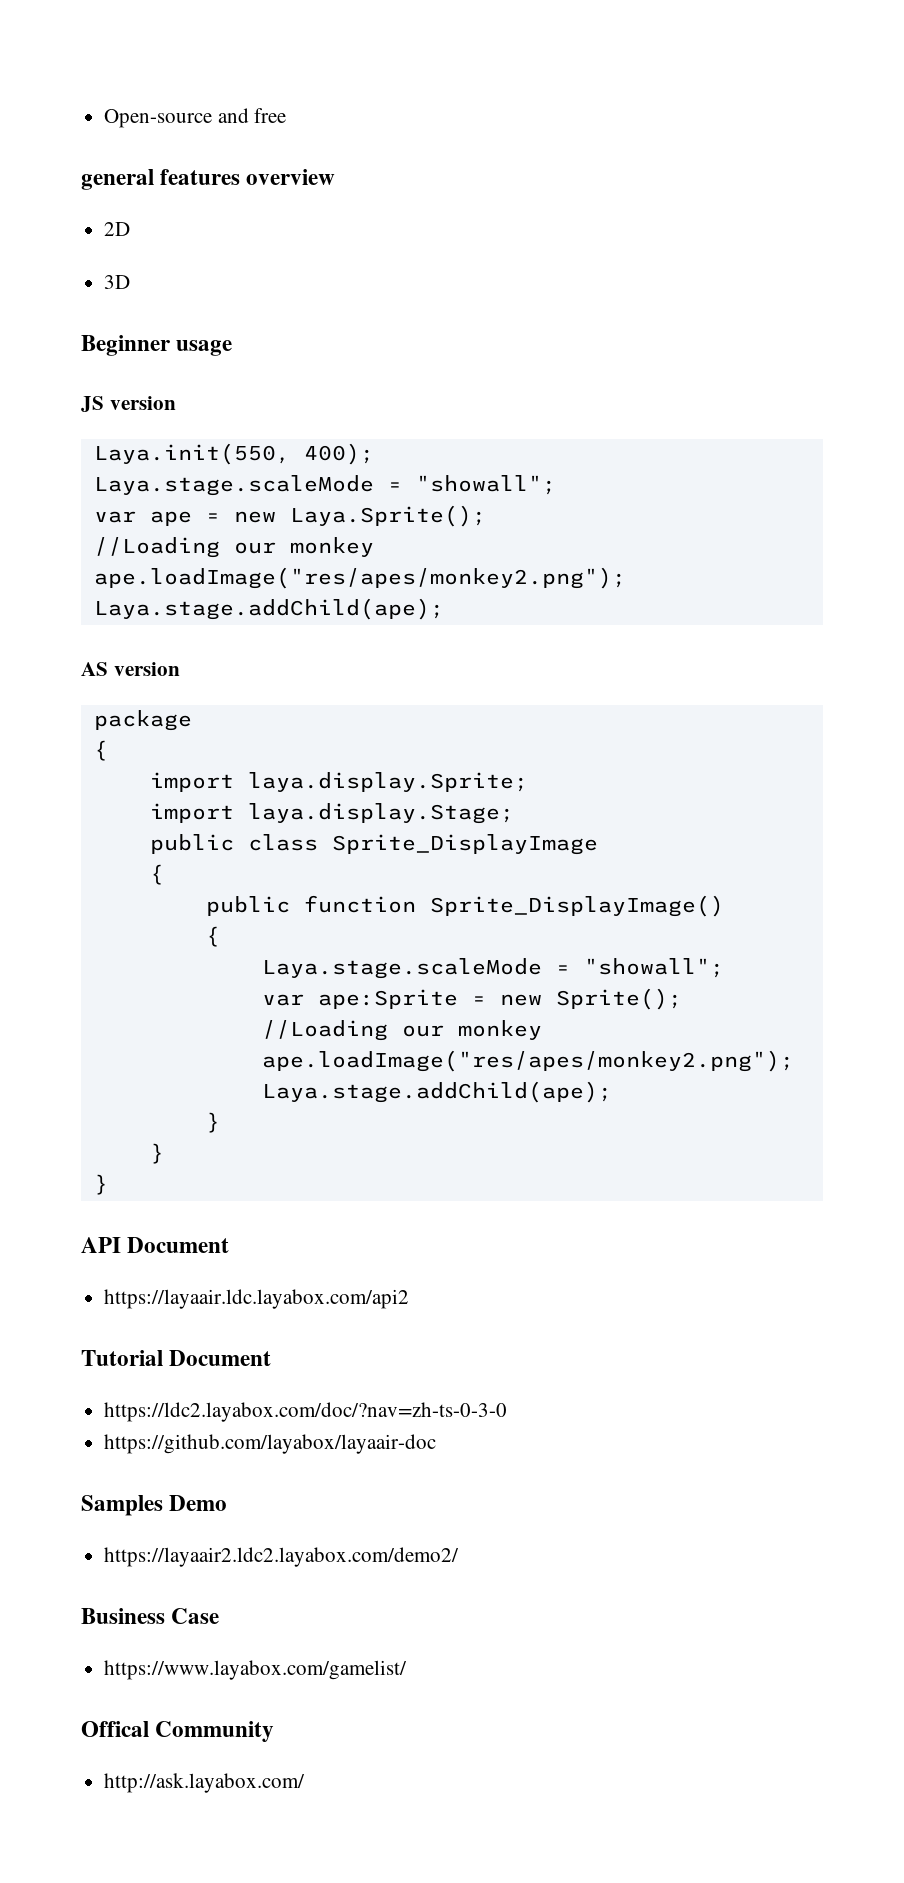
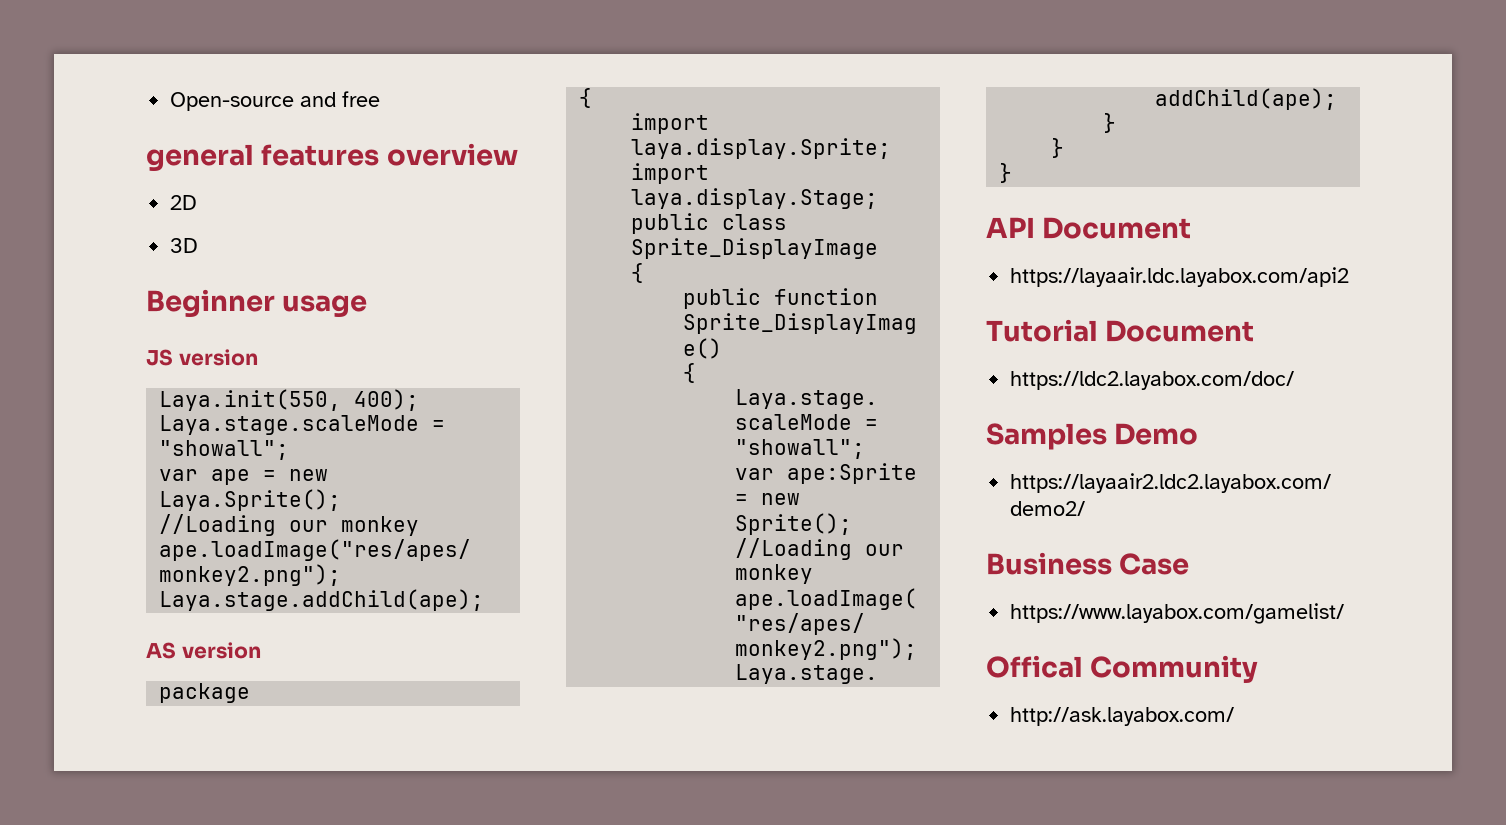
- https://ldc2.layabox.com/doc/?nav=zh-ts-0-3-0
- https://github.com/layabox/layaair-doc
+ https://ldc2.layabox.com/doc/

